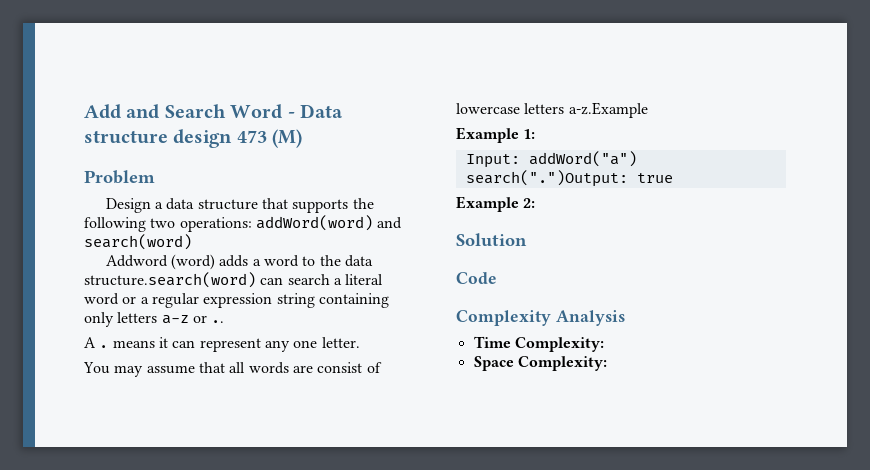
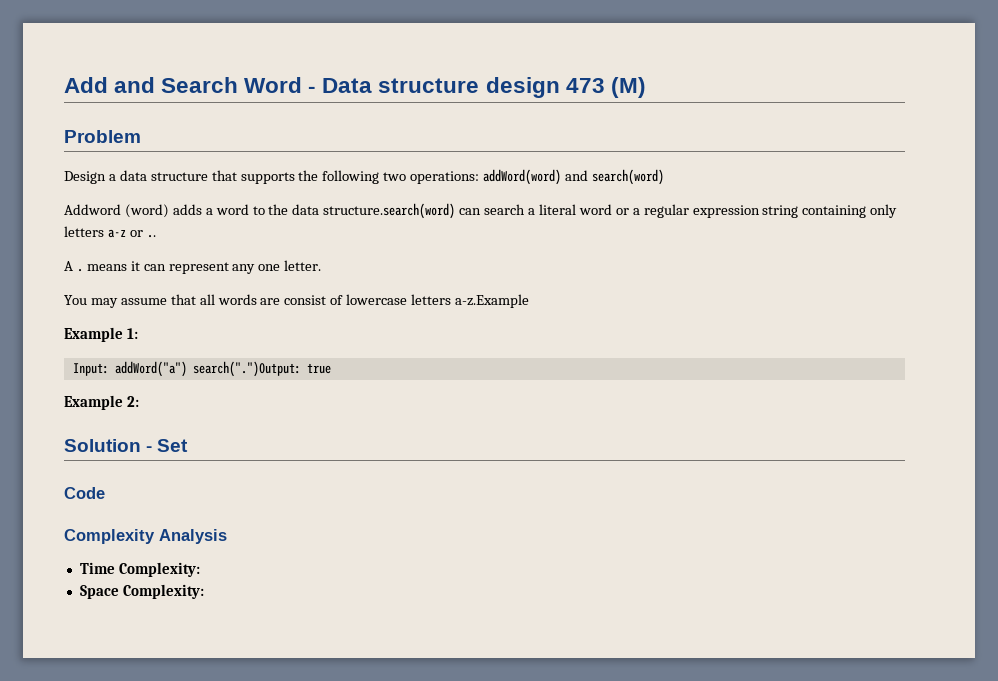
- Solution
+ Solution - Set

